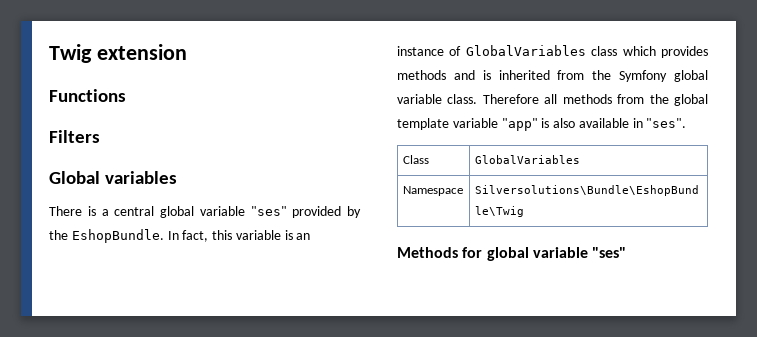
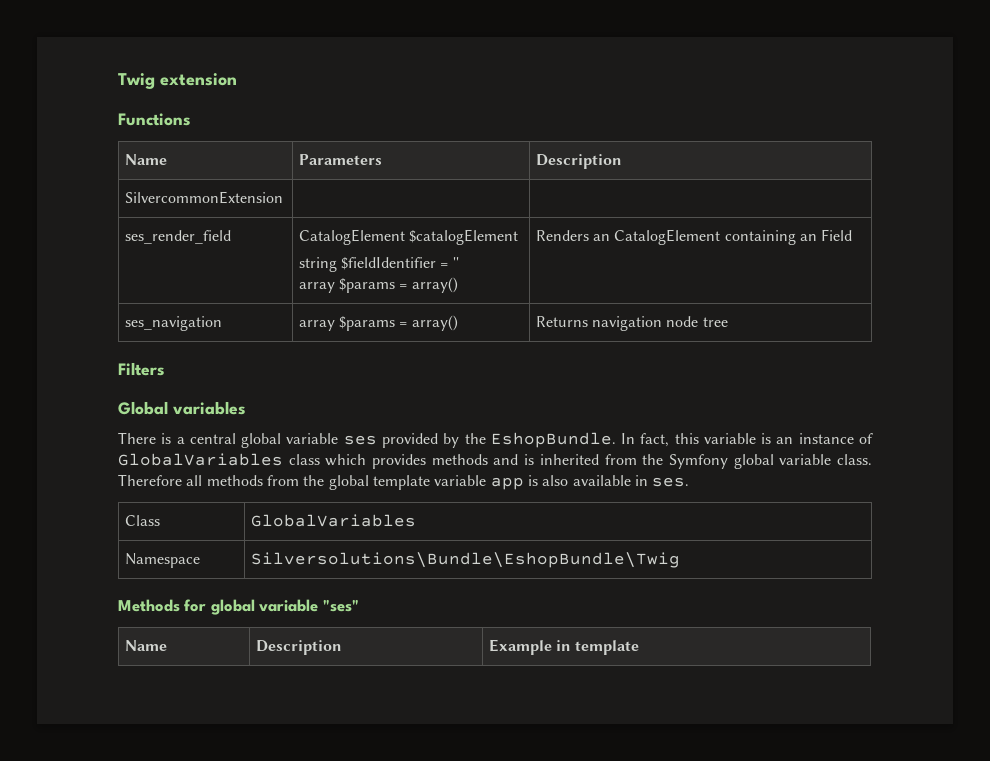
+ Name | Parameters | Description
+ SilvercommonExtension | |
+ ses_render_field | CatalogElement $catalogElement
+ string $fieldIdentifier = ''
+ array $params = array() | Renders an CatalogElement containing an Field
+ ses_navigation | array $params = array() | Returns navigation node tree
- There is a central global variable "ses" provided by the EshopBundle.
+ There is a central global variable ses provided by the EshopBundle.
- Therefore all methods from the global template variable "app" is also available in "ses".
+ Therefore all methods from the global template variable app is also available in ses.
+ Name | Description | Example in template

